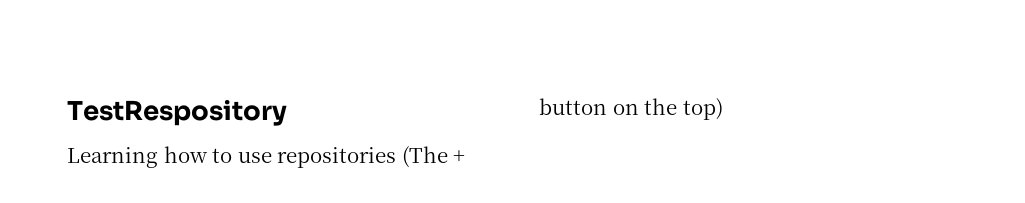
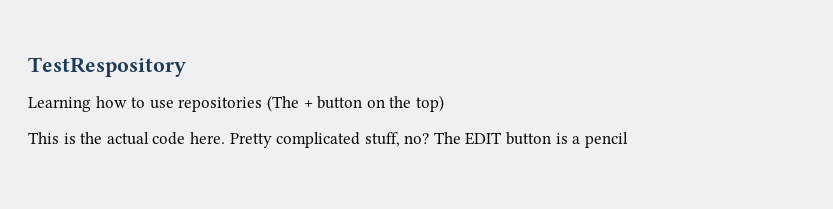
+ This is the actual code here. Pretty complicated stuff, no? The EDIT button is a pencil

